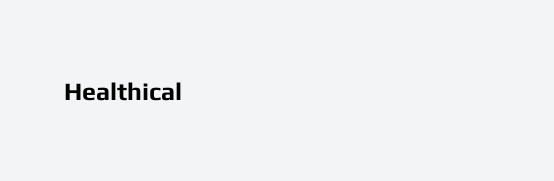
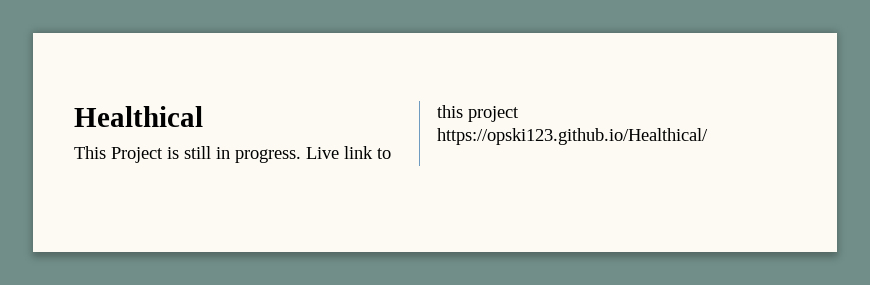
+ This Project is still in progress. Live link to this project https://opski123.github.io/Healthical/

